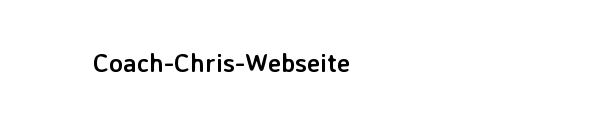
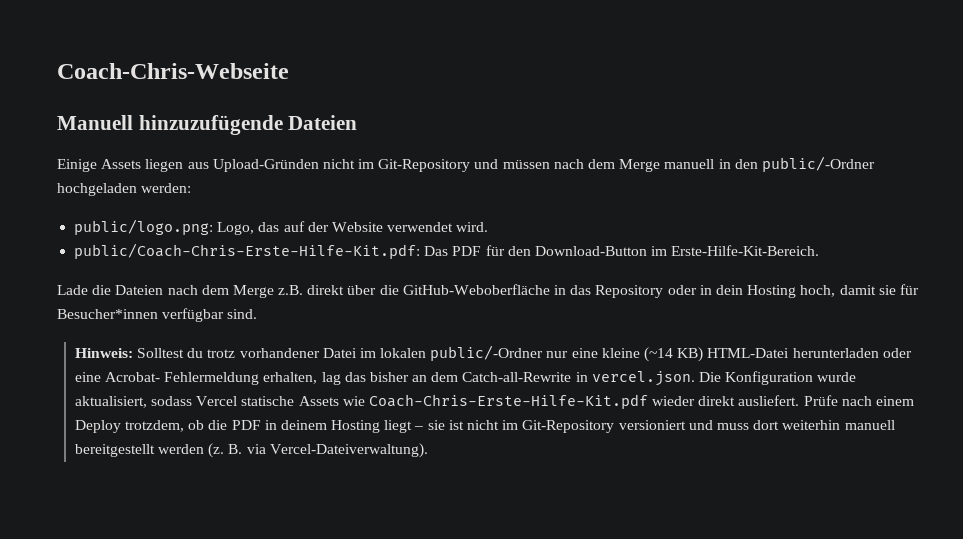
+ Manuell hinzuzufügende Dateien
+ Einige Assets liegen aus Upload-Gründen nicht im Git-Repository und müssen nach dem Merge manuell in den public/-Ordner hochgeladen werden:
+ public/logo.png: Logo, das auf der Website verwendet wird.
+ public/Coach-Chris-Erste-Hilfe-Kit.pdf: Das PDF für den Download-Button im Erste-Hilfe-Kit-Bereich.
+ Lade die Dateien nach dem Merge z.B. direkt über die GitHub-Weboberfläche in das Repository oder in dein Hosting hoch, damit sie für Besucher*innen verfügbar sind.
+ Hinweis: Solltest du trotz vorhandener Datei im lokalen public/-Ordner nur eine kleine (~14 KB) HTML-Datei herunterladen oder eine Acrobat- Fehlermeldung erhalten, lag das bisher an dem Catch-all-Rewrite in vercel.json. Die Konfiguration wurde aktualisiert, sodass Vercel statische Assets wie Coach-Chris-Erste-Hilfe-Kit.pdf wieder direkt ausliefert. Prüfe nach einem Deploy trotzdem, ob die PDF in deinem Hosting liegt – sie ist nicht im Git-Repository versioniert und muss dort weiterhin manuell bereitgestellt werden (z. B. via Vercel-Dateiverwaltung).

